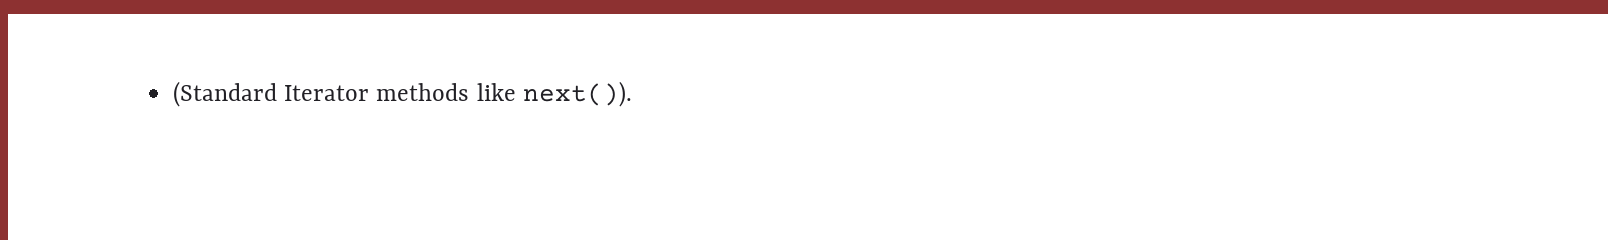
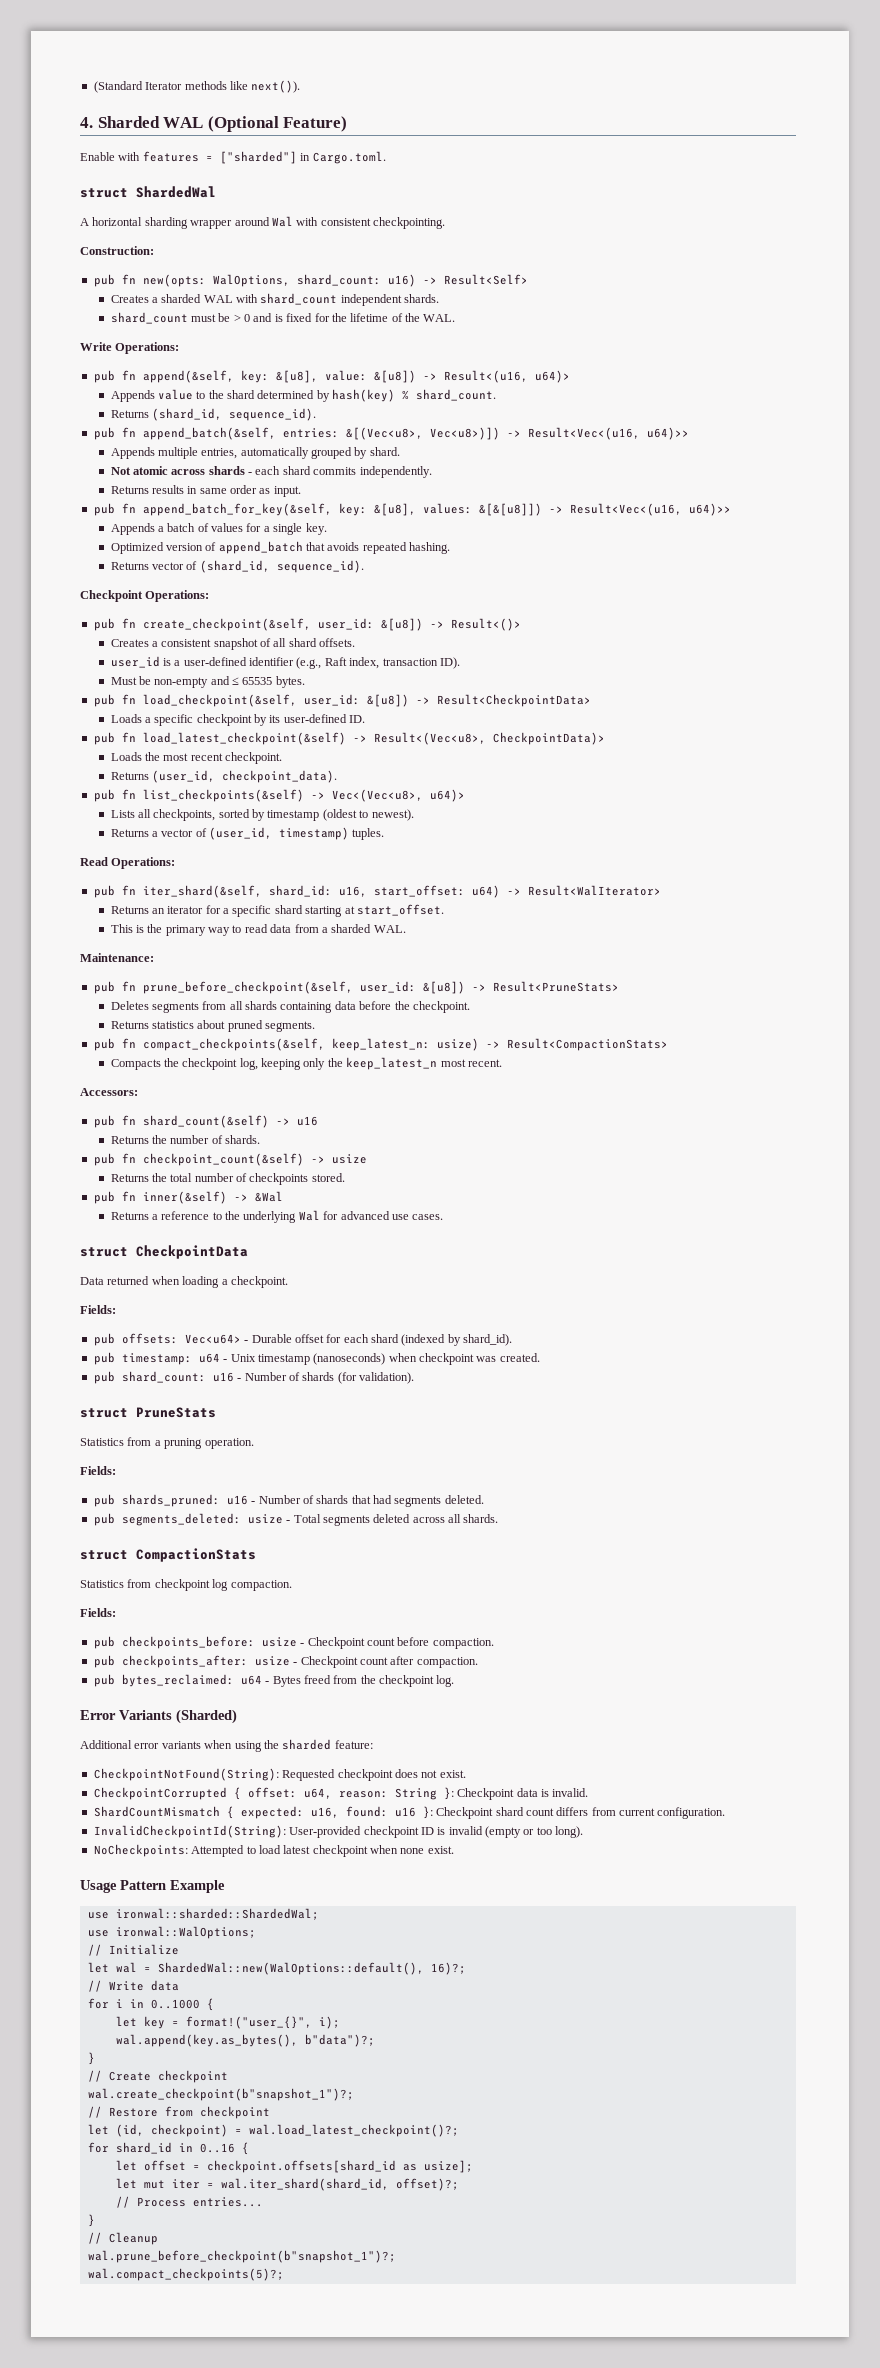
+ 4. Sharded WAL (Optional Feature)
+ Enable with features = ["sharded"] in Cargo.toml.
+ struct ShardedWal
+ A horizontal sharding wrapper around Wal with consistent checkpointing.
+ Construction:
+ pub fn new(opts: WalOptions, shard_count: u16) -> Result<Self>
+ Creates a sharded WAL with shard_count independent shards.
+ shard_count must be > 0 and is fixed for the lifetime of the WAL.
+ Write Operations:
+ pub fn append(&self, key: &[u8], value: &[u8]) -> Result<(u16, u64)>
+ Appends value to the shard determined by hash(key) % shard_count.
+ Returns (shard_id, sequence_id).
+ pub fn append_batch(&self, entries: &[(Vec<u8>, Vec<u8>)]) -> Result<Vec<(u16, u64)>>
+ Appends multiple entries, automatically grouped by shard.
+ Not atomic across shards - each shard commits independently.
+ Returns results in same order as input.
+ pub fn append_batch_for_key(&self, key: &[u8], values: &[&[u8]]) -> Result<Vec<(u16, u64)>>
+ Appends a batch of values for a single key.
+ Optimized version of append_batch that avoids repeated hashing.
+ Returns vector of (shard_id, sequence_id).
+ Checkpoint Operations:
+ pub fn create_checkpoint(&self, user_id: &[u8]) -> Result<()>
+ Creates a consistent snapshot of all shard offsets.
+ user_id is a user-defined identifier (e.g., Raft index, transaction ID).
+ Must be non-empty and ≤ 65535 bytes.
+ pub fn load_checkpoint(&self, user_id: &[u8]) -> Result<CheckpointData>
+ Loads a specific checkpoint by its user-defined ID.
+ pub fn load_latest_checkpoint(&self) -> Result<(Vec<u8>, CheckpointData)>
+ Loads the most recent checkpoint.
+ Returns (user_id, checkpoint_data).
+ pub fn list_checkpoints(&self) -> Vec<(Vec<u8>, u64)>
+ Lists all checkpoints, sorted by timestamp (oldest to newest).
+ Returns a vector of (user_id, timestamp) tuples.
+ Read Operations:
+ pub fn iter_shard(&self, shard_id: u16, start_offset: u64) -> Result<WalIterator>
+ Returns an iterator for a specific shard starting at start_offset.
+ This is the primary way to read data from a sharded WAL.
+ Maintenance:
+ pub fn prune_before_checkpoint(&self, user_id: &[u8]) -> Result<PruneStats>
+ Deletes segments from all shards containing data before the checkpoint.
+ Returns statistics about pruned segments.
+ pub fn compact_checkpoints(&self, keep_latest_n: usize) -> Result<CompactionStats>
+ Compacts the checkpoint log, keeping only the keep_latest_n most recent.
+ Accessors:
+ pub fn shard_count(&self) -> u16
+ Returns the number of shards.
+ pub fn checkpoint_count(&self) -> usize
+ Returns the total number of checkpoints stored.
+ pub fn inner(&self) -> &Wal
+ Returns a reference to the underlying Wal for advanced use cases.
+ struct CheckpointData
+ Data returned when loading a checkpoint.
+ Fields:
+ pub offsets: Vec<u64> - Durable offset for each shard (indexed by shard_id).
+ pub timestamp: u64 - Unix timestamp (nanoseconds) when checkpoint was created.
+ pub shard_count: u16 - Number of shards (for validation).
+ struct PruneStats
+ Statistics from a pruning operation.
+ Fields:
+ pub shards_pruned: u16 - Number of shards that had segments deleted.
+ pub segments_deleted: usize - Total segments deleted across all shards.
+ struct CompactionStats
+ Statistics from checkpoint log compaction.
+ Fields:
+ pub checkpoints_before: usize - Checkpoint count before compaction.
+ pub checkpoints_after: usize - Checkpoint count after compaction.
+ pub bytes_reclaimed: u64 - Bytes freed from the checkpoint log.
+ Error Variants (Sharded)
+ Additional error variants when using the sharded feature:
+ CheckpointNotFound(String): Requested checkpoint does not exist.
+ CheckpointCorrupted { offset: u64, reason: String }: Checkpoint data is invalid.
+ ShardCountMismatch { expected: u16, found: u16 }: Checkpoint shard count differs from current configuration.
+ InvalidCheckpointId(String): User-provided checkpoint ID is invalid (empty or too long).
+ NoCheckpoints: Attempted to load latest checkpoint when none exist.
+ Usage Pattern Example
+ use ironwal::sharded::ShardedWal;
+ use ironwal::WalOptions;
+ // Initialize
+ let wal = ShardedWal::new(WalOptions::default(), 16)?;
+ // Write data
+ for i in 0..1000 {
+ let key = format!("user_{}", i);
+ wal.append(key.as_bytes(), b"data")?;
+ }
+ // Create checkpoint
+ wal.create_checkpoint(b"snapshot_1")?;
+ // Restore from checkpoint
+ let (id, checkpoint) = wal.load_latest_checkpoint()?;
+ for shard_id in 0..16 {
+ let offset = checkpoint.offsets[shard_id as usize];
+ let mut iter = wal.iter_shard(shard_id, offset)?;
+ // Process entries...
+ }
+ // Cleanup
+ wal.prune_before_checkpoint(b"snapshot_1")?;
+ wal.compact_checkpoints(5)?;

